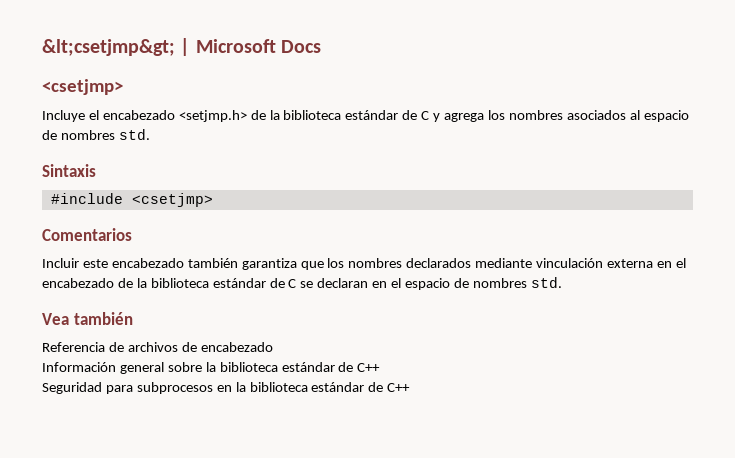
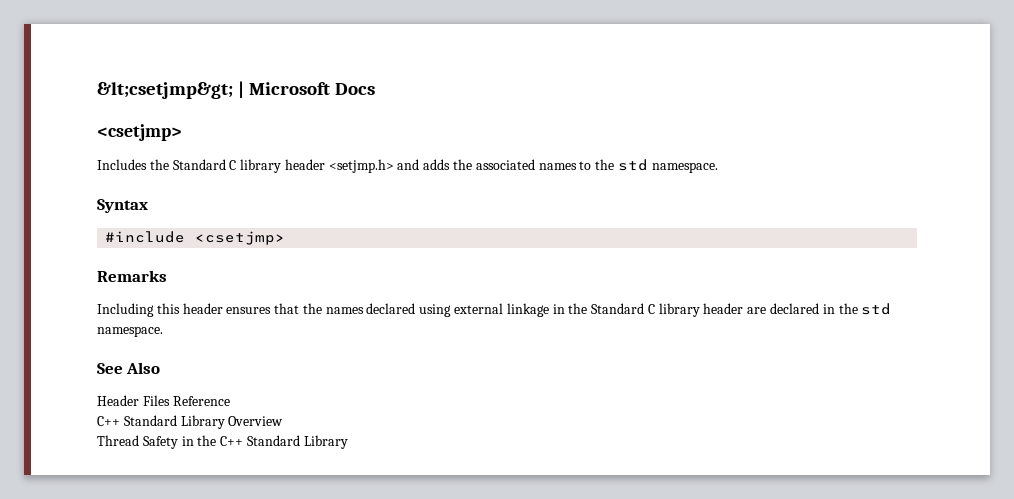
- Incluye el encabezado <setjmp.h> de la biblioteca estándar de C y agrega los nombres asociados al espacio de nombres std.
- Sintaxis
+ Includes the Standard C library header <setjmp.h> and adds the associated names to the std namespace.
+ Syntax
  #include <csetjmp>
- Comentarios
- Incluir este encabezado también garantiza que los nombres declarados mediante vinculación externa en el encabezado de la biblioteca estándar de C se declaran en el espacio de nombres std.
- Vea también
- Referencia de archivos de encabezado
- Información general sobre la biblioteca estándar de C++
- Seguridad para subprocesos en la biblioteca estándar de C++
+ Remarks
+ Including this header ensures that the names declared using external linkage in the Standard C library header are declared in the std namespace.
+ See Also
+ Header Files Reference
+ C++ Standard Library Overview
+ Thread Safety in the C++ Standard Library

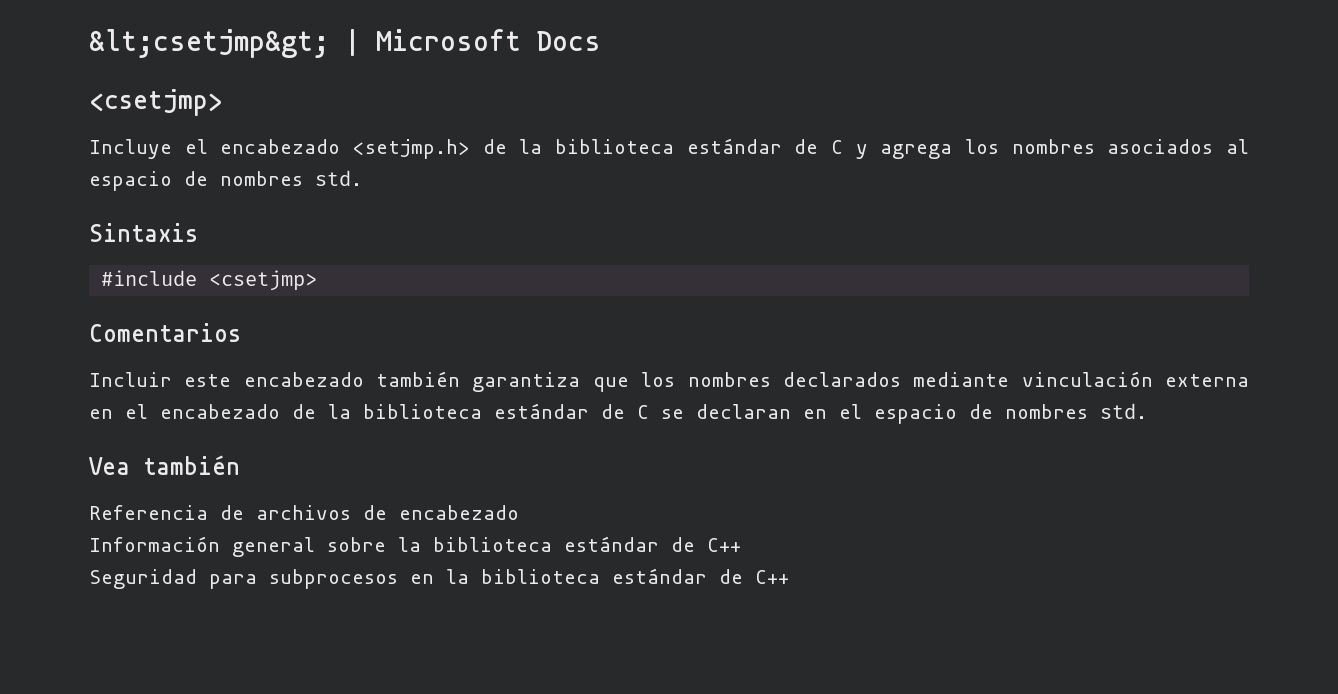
- Includes the Standard C library header <setjmp.h> and adds the associated names to the std namespace.
- Syntax
+ Incluye el encabezado <setjmp.h> de la biblioteca estándar de C y agrega los nombres asociados al espacio de nombres std.
+ Sintaxis
  #include <csetjmp>
- Remarks
- Including this header ensures that the names declared using external linkage in the Standard C library header are declared in the std namespace.
- See Also
- Header Files Reference
- C++ Standard Library Overview
- Thread Safety in the C++ Standard Library
+ Comentarios
+ Incluir este encabezado también garantiza que los nombres declarados mediante vinculación externa en el encabezado de la biblioteca estándar de C se declaran en el espacio de nombres std.
+ Vea también
+ Referencia de archivos de encabezado
+ Información general sobre la biblioteca estándar de C++
+ Seguridad para subprocesos en la biblioteca estándar de C++

